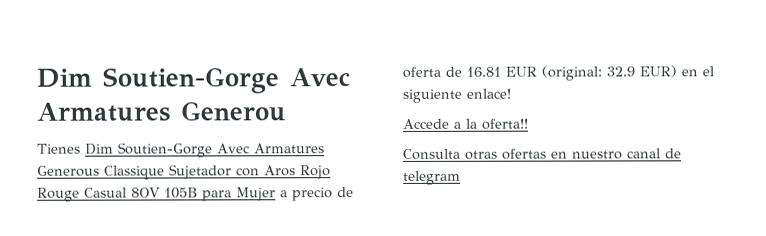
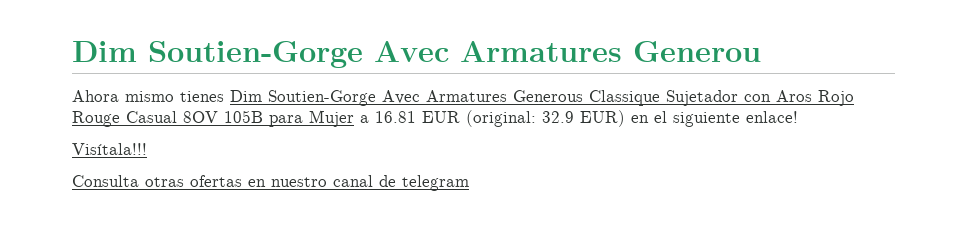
- Tienes Dim Soutien-Gorge Avec Armatures Generous Classique Sujetador con Aros Rojo Rouge Casual 8OV 105B para Mujer a precio de oferta de 16.81 EUR (original: 32.9 EUR) en el siguiente enlace!
+ Ahora mismo tienes Dim Soutien-Gorge Avec Armatures Generous Classique Sujetador con Aros Rojo Rouge Casual 8OV 105B para Mujer a 16.81 EUR (original: 32.9 EUR) en el siguiente enlace!
- Accede a la oferta!!
+ Visítala!!!

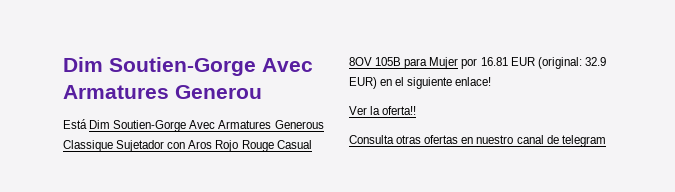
- Ahora mismo tienes Dim Soutien-Gorge Avec Armatures Generous Classique Sujetador con Aros Rojo Rouge Casual 8OV 105B para Mujer a 16.81 EUR (original: 32.9 EUR) en el siguiente enlace!
+ Está Dim Soutien-Gorge Avec Armatures Generous Classique Sujetador con Aros Rojo Rouge Casual 8OV 105B para Mujer por 16.81 EUR (original: 32.9 EUR) en el siguiente enlace!
- Visítala!!!
+ Ver la oferta!!

